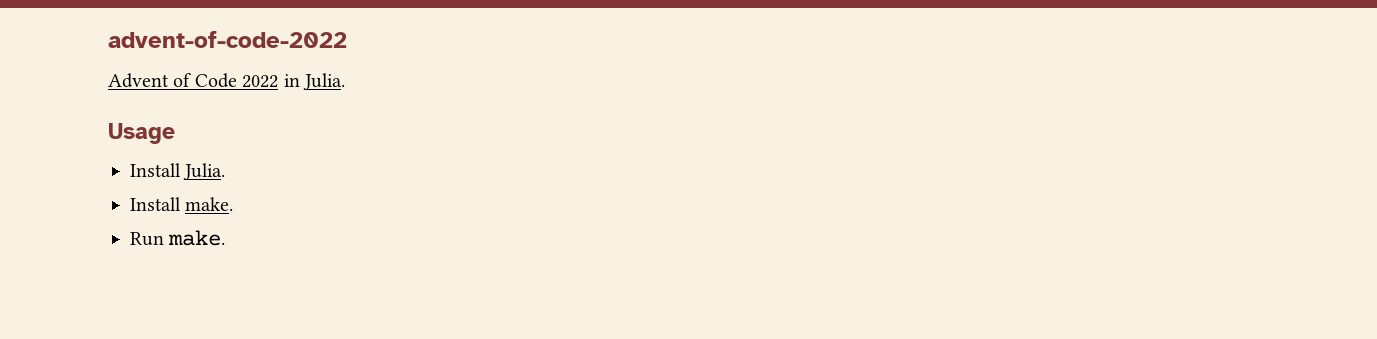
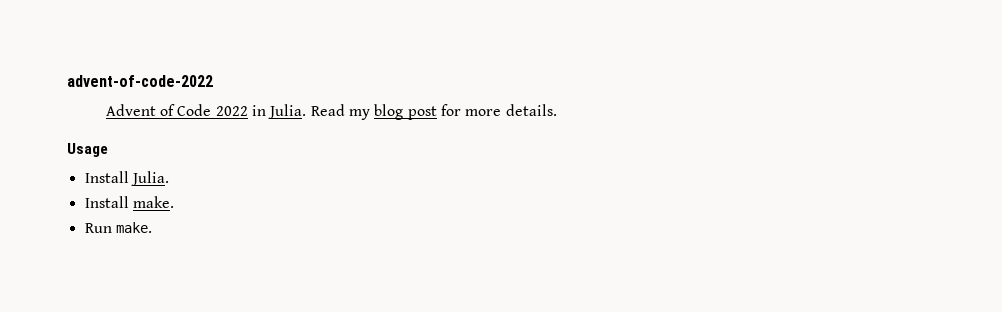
+ Read my blog post for more details.

